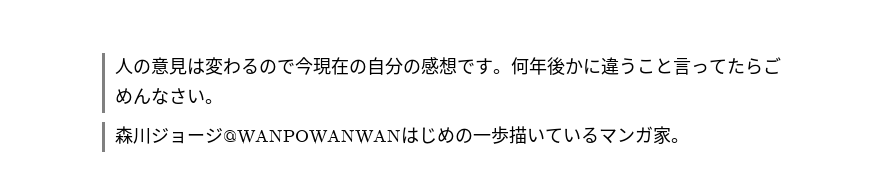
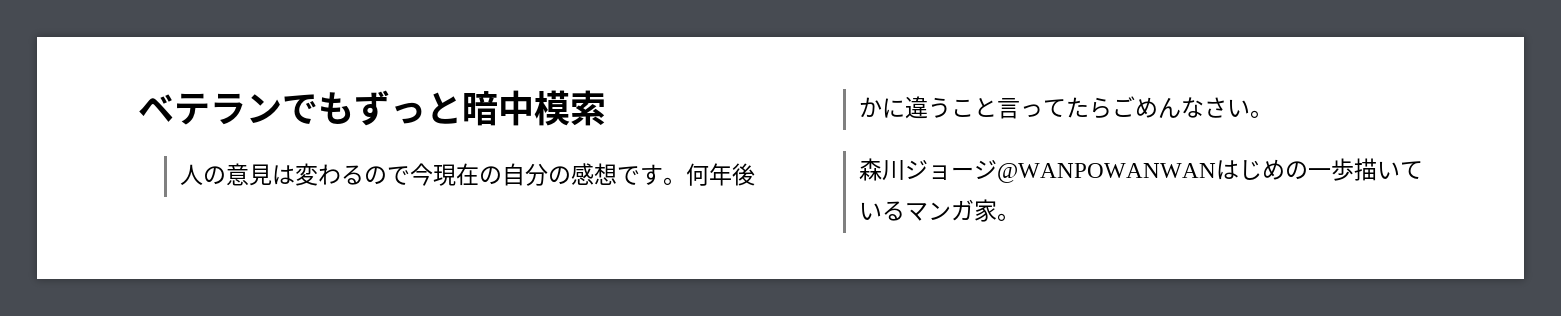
+ ベテランでもずっと暗中模索

